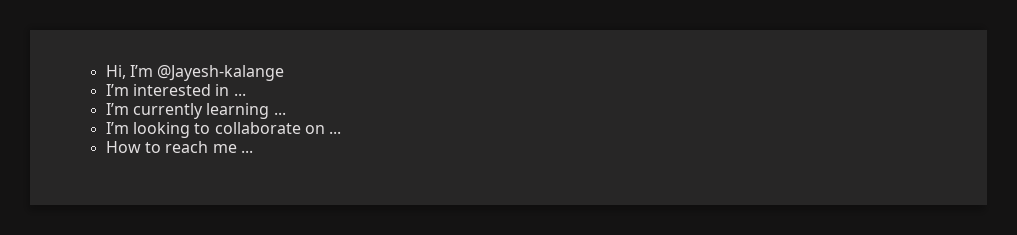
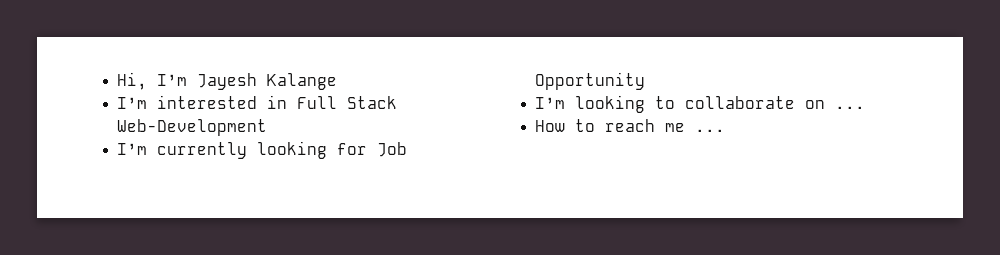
- Hi, I’m @Jayesh-kalange
+ Hi, I’m Jayesh Kalange
- I’m interested in ...
+ I’m interested in Full Stack Web-Development
- I’m currently learning ...
+ I’m currently looking for Job Opportunity

